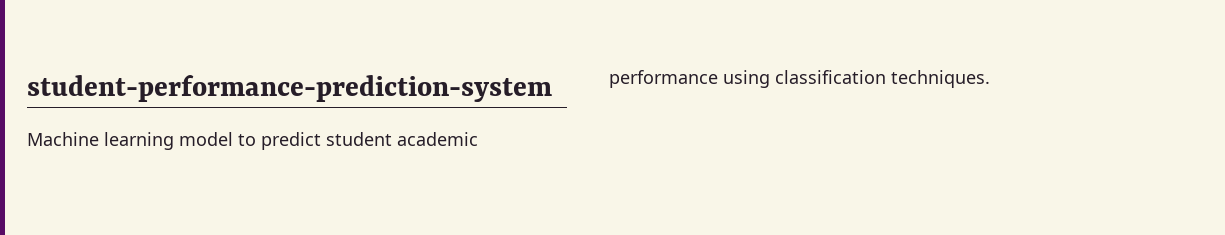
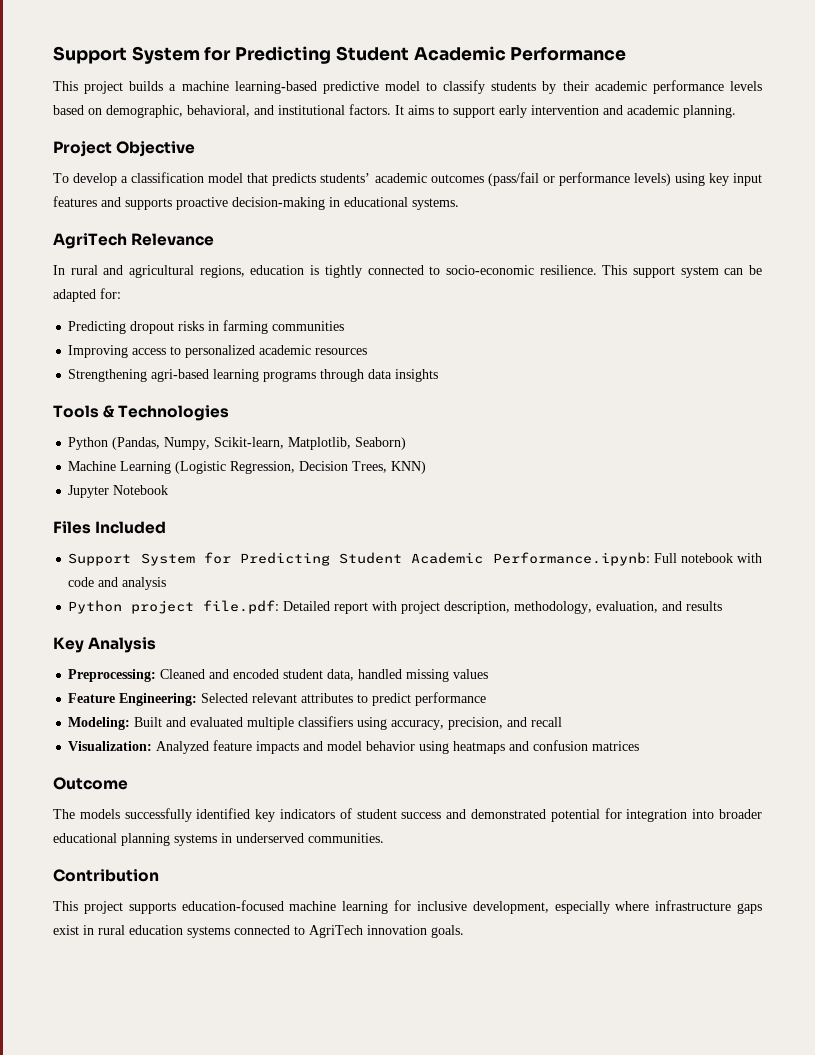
- student-performance-prediction-system
- Machine learning model to predict student academic performance using classification techniques.
+ Support System for Predicting Student Academic Performance
+ This project builds a machine learning-based predictive model to classify students by their academic performance levels based on demographic, behavioral, and institutional factors. It aims to support early intervention and academic planning.
+ Project Objective
+ To develop a classification model that predicts students’ academic outcomes (pass/fail or performance levels) using key input features and supports proactive decision-making in educational systems.
+ AgriTech Relevance
+ In rural and agricultural regions, education is tightly connected to socio-economic resilience. This support system can be adapted for:
+ Predicting dropout risks in farming communities
+ Improving access to personalized academic resources
+ Strengthening agri-based learning programs through data insights
+ Tools & Technologies
+ Python (Pandas, Numpy, Scikit-learn, Matplotlib, Seaborn)
+ Machine Learning (Logistic Regression, Decision Trees, KNN)
+ Jupyter Notebook
+ Files Included
+ Support System for Predicting Student Academic Performance.ipynb: Full notebook with code and analysis
+ Python project file.pdf: Detailed report with project description, methodology, evaluation, and results
+ Key Analysis
+ Preprocessing: Cleaned and encoded student data, handled missing values
+ Feature Engineering: Selected relevant attributes to predict performance
+ Modeling: Built and evaluated multiple classifiers using accuracy, precision, and recall
+ Visualization: Analyzed feature impacts and model behavior using heatmaps and confusion matrices
+ Outcome
+ The models successfully identified key indicators of student success and demonstrated potential for integration into broader educational planning systems in underserved communities.
+ Contribution
+ This project supports education-focused machine learning for inclusive development, especially where infrastructure gaps exist in rural education systems connected to AgriTech innovation goals.

